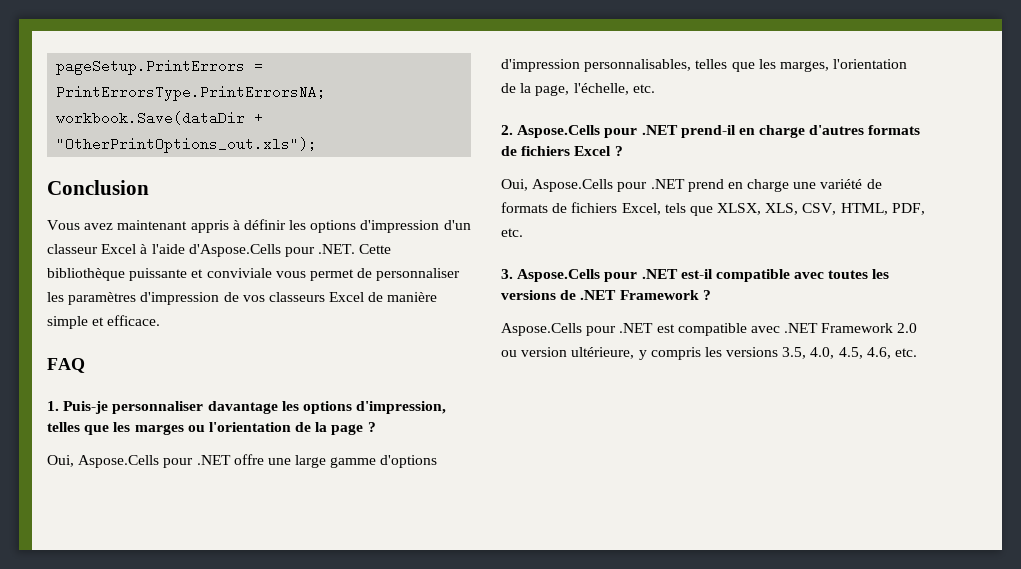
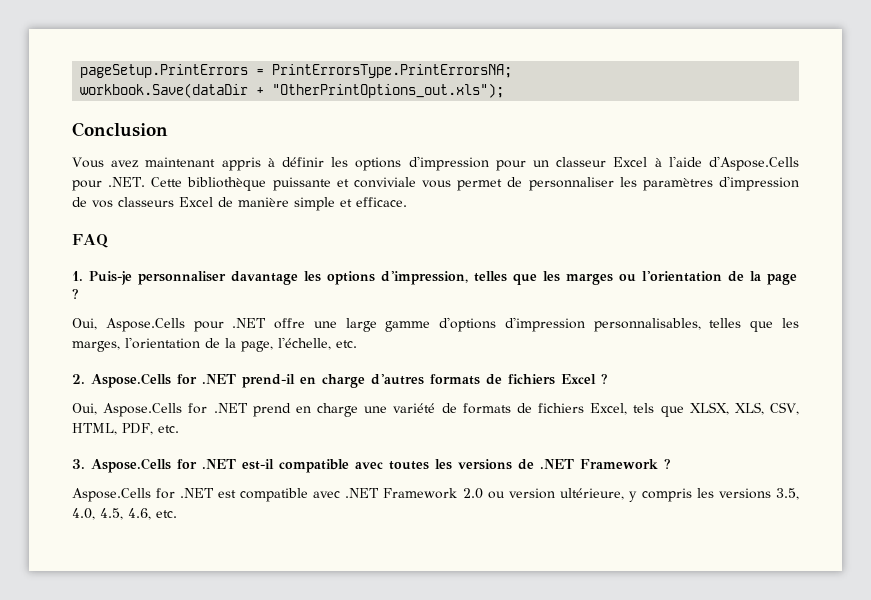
- Vous avez maintenant appris à définir les options d'impression d'un classeur Excel à l'aide d'Aspose.Cells pour .NET. Cette bibliothèque puissante et conviviale vous permet de personnaliser les paramètres d'impression de vos classeurs Excel de manière simple et efficace.
+ Vous avez maintenant appris à définir les options d'impression pour un classeur Excel à l'aide d'Aspose.Cells pour .NET. Cette bibliothèque puissante et conviviale vous permet de personnaliser les paramètres d'impression de vos classeurs Excel de manière simple et efficace.
- 2. Aspose.Cells pour .NET prend-il en charge d'autres formats de fichiers Excel ?
+ 2. Aspose.Cells for .NET prend-il en charge d'autres formats de fichiers Excel ?
- Oui, Aspose.Cells pour .NET prend en charge une variété de formats de fichiers Excel, tels que XLSX, XLS, CSV, HTML, PDF, etc.
+ Oui, Aspose.Cells for .NET prend en charge une variété de formats de fichiers Excel, tels que XLSX, XLS, CSV, HTML, PDF, etc.
- 3. Aspose.Cells pour .NET est-il compatible avec toutes les versions de .NET Framework ?
+ 3. Aspose.Cells for .NET est-il compatible avec toutes les versions de .NET Framework ?
- Aspose.Cells pour .NET est compatible avec .NET Framework 2.0 ou version ultérieure, y compris les versions 3.5, 4.0, 4.5, 4.6, etc.
+ Aspose.Cells for .NET est compatible avec .NET Framework 2.0 ou version ultérieure, y compris les versions 3.5, 4.0, 4.5, 4.6, etc.

